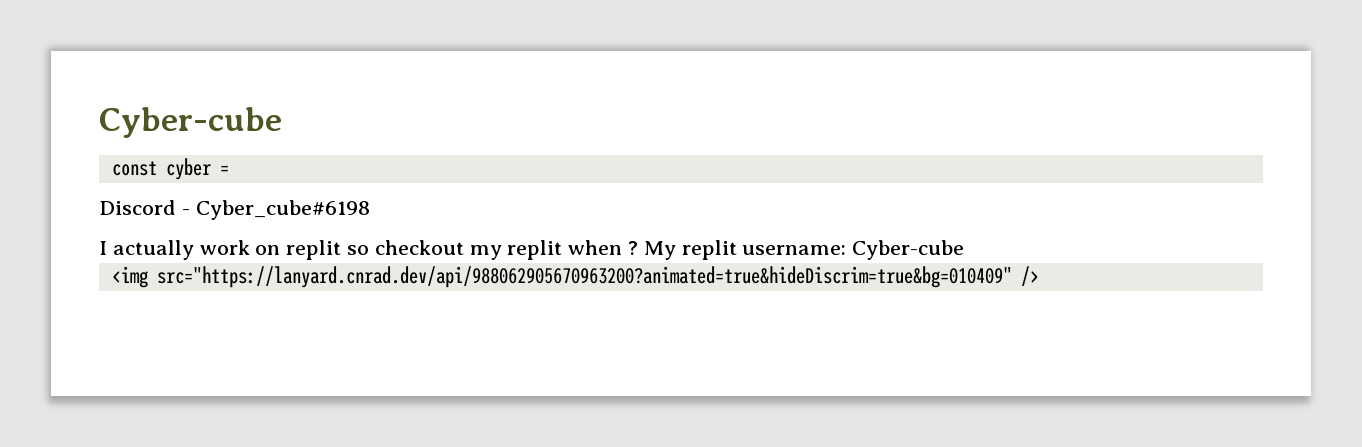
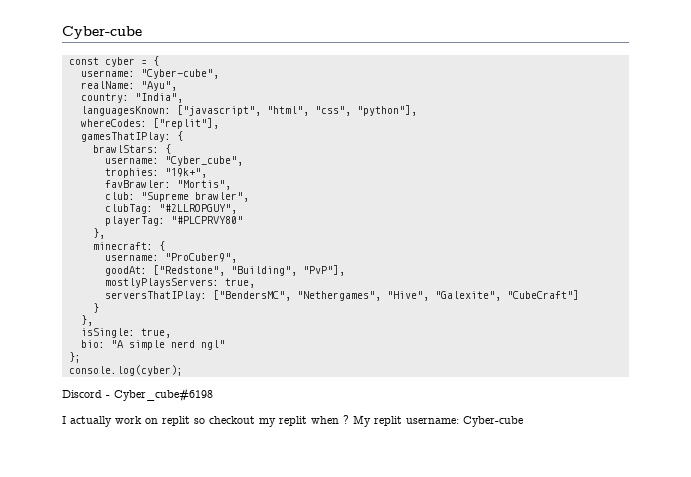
- const cyber =
+ const cyber = {
+ username: "Cyber-cube",
+ realName: "Ayu",
+ country: "India",
+ languagesKnown: ["javascript", "html", "css", "python"],
+ whereCodes: ["replit"],
+ gamesThatIPlay: {
+ brawlStars: {
+ username: "Cyber_cube",
+ trophies: "19k+",
+ favBrawler: "Mortis",
+ club: "Supreme brawler",
+ clubTag: "#2LLROPGUY",
+ playerTag: "#PLCPRVY80"
+ },
+ minecraft: {
+ username: "ProCuber9",
+ goodAt: ["Redstone", "Building", "PvP"],
+ mostlyPlaysServers: true,
+ serversThatIPlay: ["BendersMC", "Nethergames", "Hive", "Galexite", "CubeCraft"]
+ }
+ },
+ isSingle: true,
+ bio: "A simple nerd ngl"
+ };
+ console.log(cyber);
- <img src="https://lanyard.cnrad.dev/api/988062905670963200?animated=true&hideDiscrim=true&bg=010409" />

